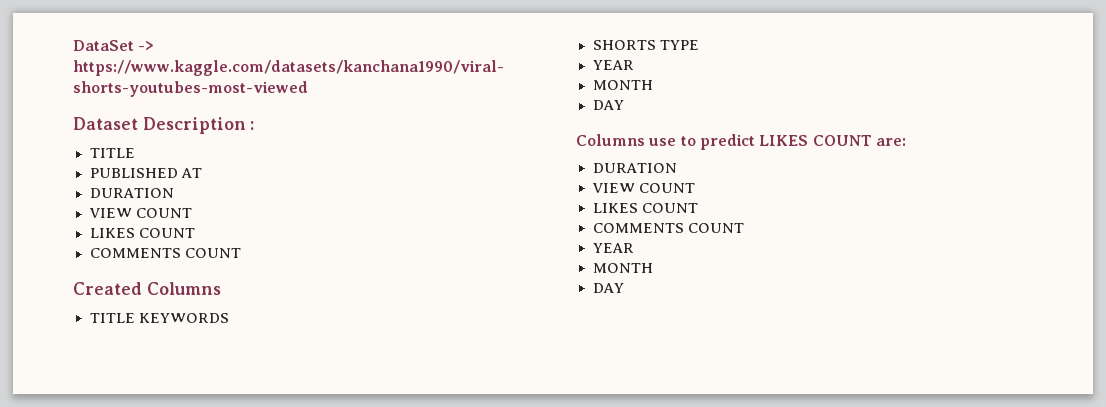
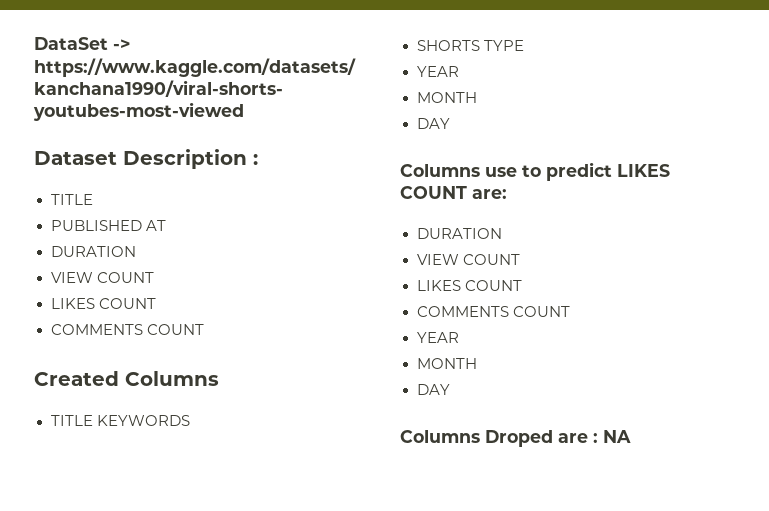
+ Columns Droped are : NA

